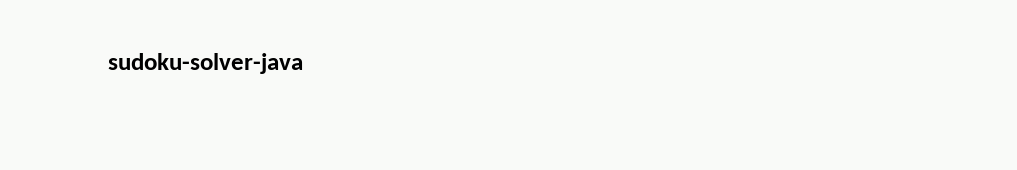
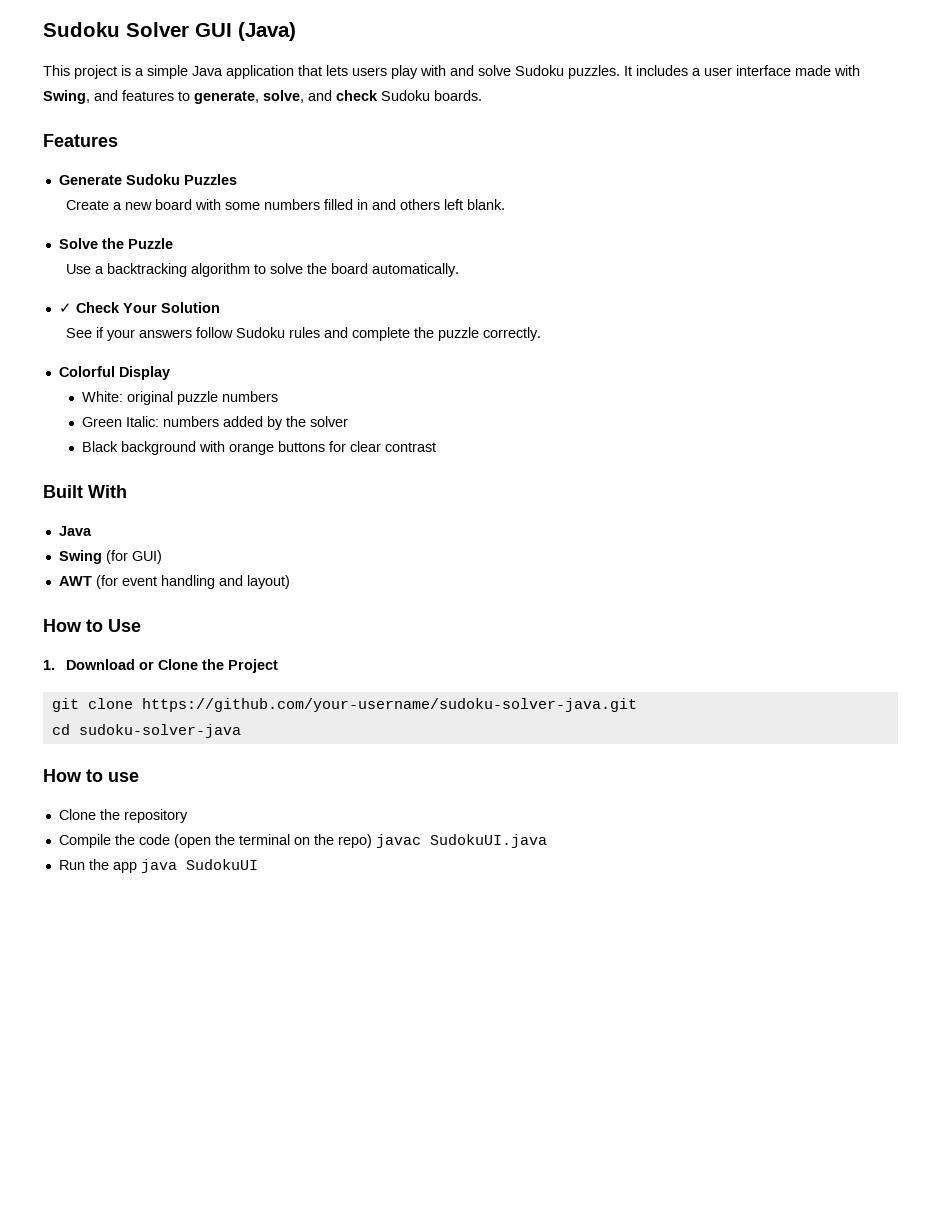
- sudoku-solver-java
+ Sudoku Solver GUI (Java)
+ This project is a simple Java application that lets users play with and solve Sudoku puzzles. It includes a user interface made with Swing, and features to generate, solve, and check Sudoku boards.
+ Features
+ Generate Sudoku Puzzles
+ Create a new board with some numbers filled in and others left blank.
+ Solve the Puzzle
+ Use a backtracking algorithm to solve the board automatically.
+ ✓ Check Your Solution
+ See if your answers follow Sudoku rules and complete the puzzle correctly.
+ Colorful Display
+ White: original puzzle numbers
+ Green Italic: numbers added by the solver
+ Black background with orange buttons for clear contrast
+ Built With
+ Java
+ Swing (for GUI)
+ AWT (for event handling and layout)
+ How to Use
+ 1. Download or Clone the Project
+ git clone https://github.com/your-username/sudoku-solver-java.git
+ cd sudoku-solver-java
+ How to use
+ Clone the repository
+ Compile the code (open the terminal on the repo) javac SudokuUI.java
+ Run the app java SudokuUI

